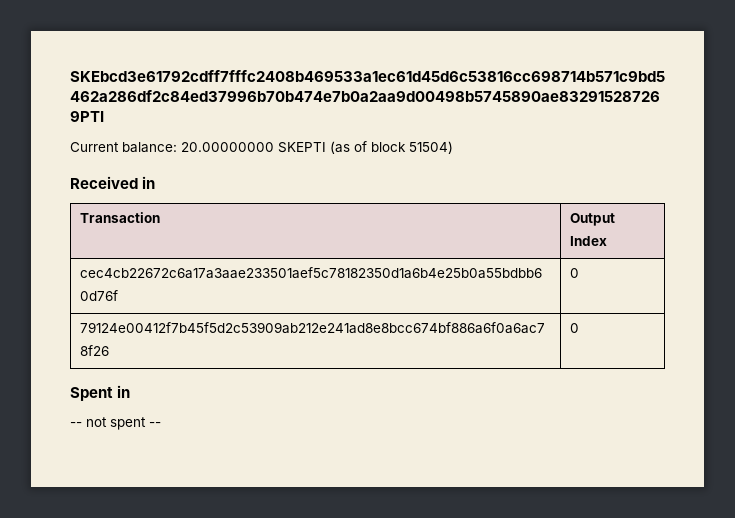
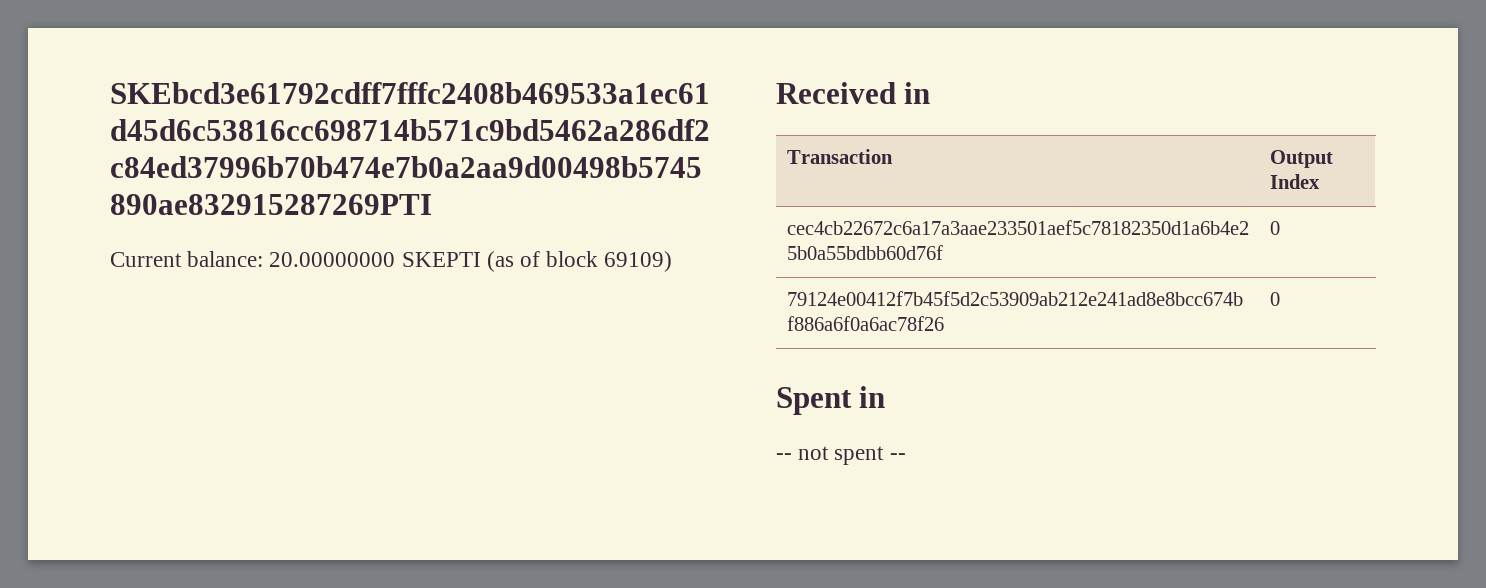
- Current balance: 20.00000000 SKEPTI (as of block 51504)
+ Current balance: 20.00000000 SKEPTI (as of block 69109)

